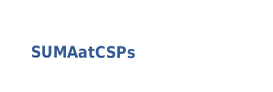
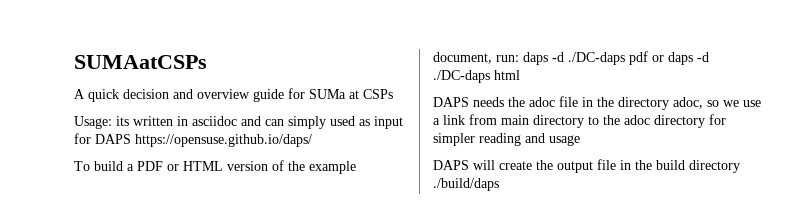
+ A quick decision and overview guide for SUMa at CSPs
+ Usage: its written in asciidoc and can simply used as input for DAPS https://opensuse.github.io/daps/
+ To build a PDF or HTML version of the example document, run: daps -d ./DC-daps pdf or daps -d ./DC-daps html
+ DAPS needs the adoc file in the directory adoc, so we use a link from main directory to the adoc directory for simpler reading and usage
+ DAPS will create the output file in the build directory ./build/daps

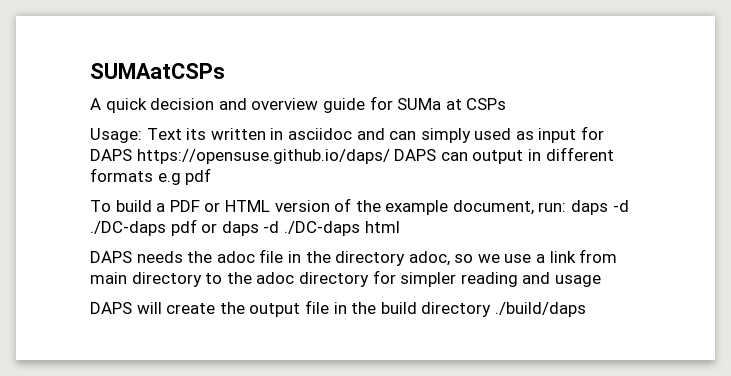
- Usage: its written in asciidoc and can simply used as input for DAPS https://opensuse.github.io/daps/
+ Usage: Text its written in asciidoc and can simply used as input for DAPS https://opensuse.github.io/daps/ DAPS can output in different formats e.g pdf

